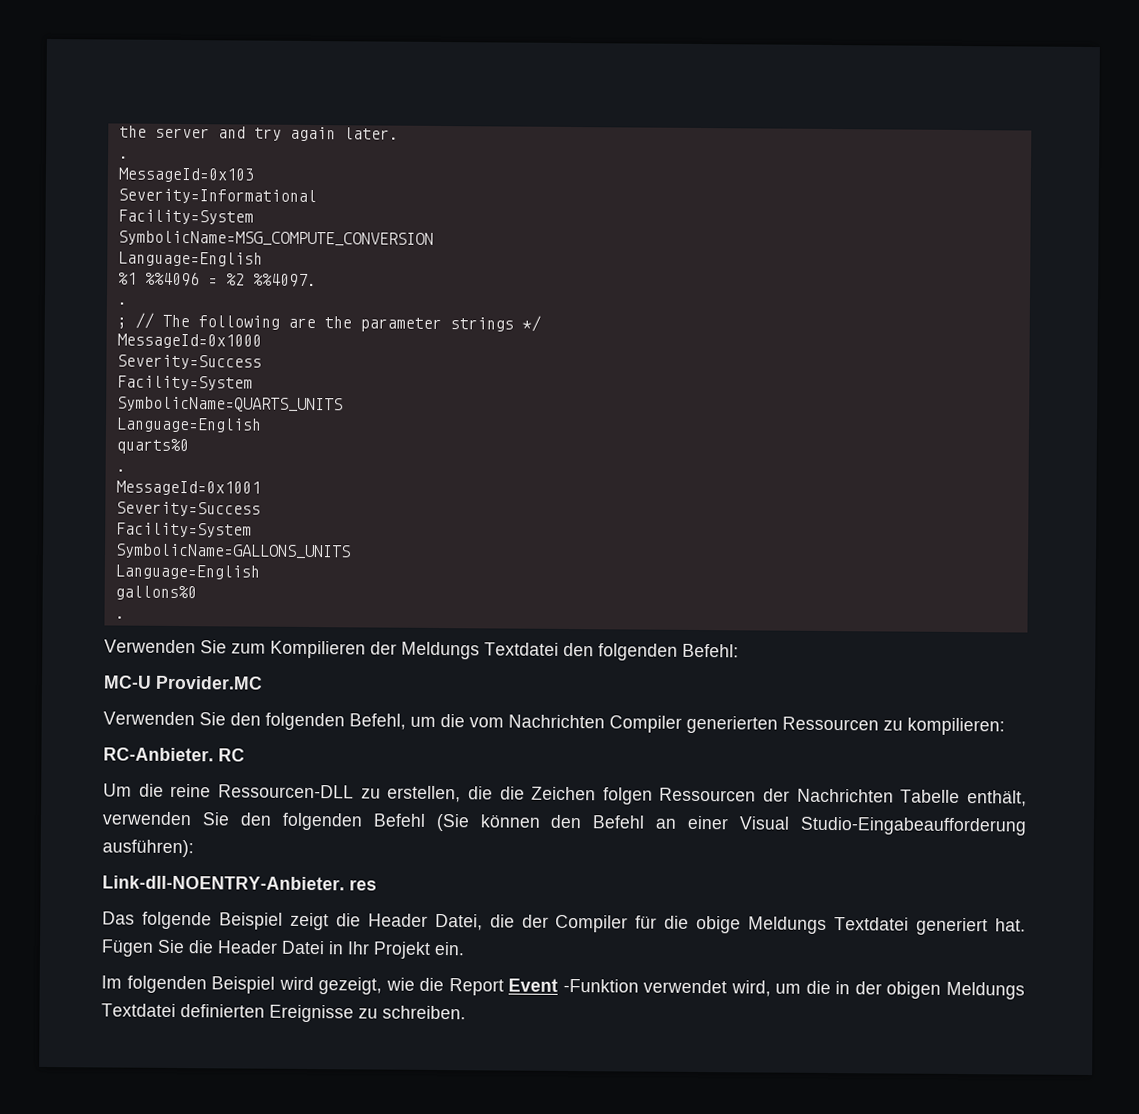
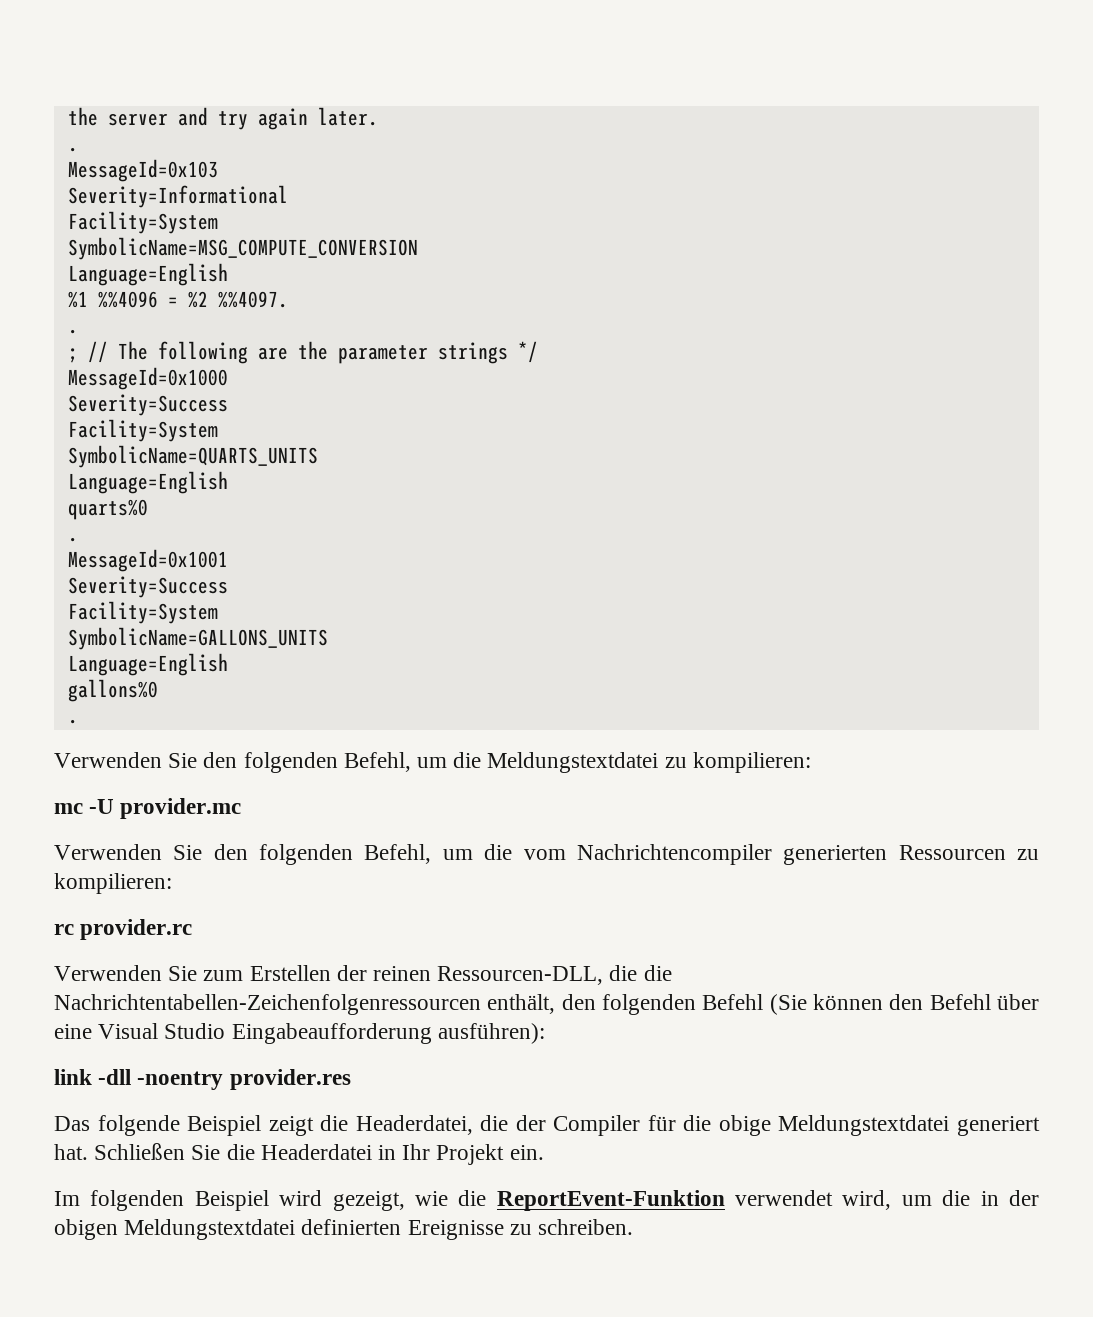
- Verwenden Sie zum Kompilieren der Meldungs Textdatei den folgenden Befehl:
- MC-U Provider.MC
+ Verwenden Sie den folgenden Befehl, um die Meldungstextdatei zu kompilieren:
+ mc -U provider.mc
- Verwenden Sie den folgenden Befehl, um die vom Nachrichten Compiler generierten Ressourcen zu kompilieren:
+ Verwenden Sie den folgenden Befehl, um die vom Nachrichtencompiler generierten Ressourcen zu kompilieren:
- RC-Anbieter. RC
- Um die reine Ressourcen-DLL zu erstellen, die die Zeichen folgen Ressourcen der Nachrichten Tabelle enthält, verwenden Sie den folgenden Befehl (Sie können den Befehl an einer Visual Studio-Eingabeaufforderung ausführen):
- Link-dll-NOENTRY-Anbieter. res
+ rc provider.rc
+ Verwenden Sie zum Erstellen der reinen Ressourcen-DLL, die die Nachrichtentabellen-Zeichenfolgenressourcen enthält, den folgenden Befehl (Sie können den Befehl über eine Visual Studio Eingabeaufforderung ausführen):
+ link -dll -noentry provider.res
- Das folgende Beispiel zeigt die Header Datei, die der Compiler für die obige Meldungs Textdatei generiert hat.
+ Das folgende Beispiel zeigt die Headerdatei, die der Compiler für die obige Meldungstextdatei generiert hat.
- Fügen Sie die Header Datei in Ihr Projekt ein.
+ Schließen Sie die Headerdatei in Ihr Projekt ein.
- Im folgenden Beispiel wird gezeigt, wie die Report Event -Funktion verwendet wird, um die in der obigen Meldungs Textdatei definierten Ereignisse zu schreiben.
+ Im folgenden Beispiel wird gezeigt, wie die ReportEvent-Funktion verwendet wird, um die in der obigen Meldungstextdatei definierten Ereignisse zu schreiben.

